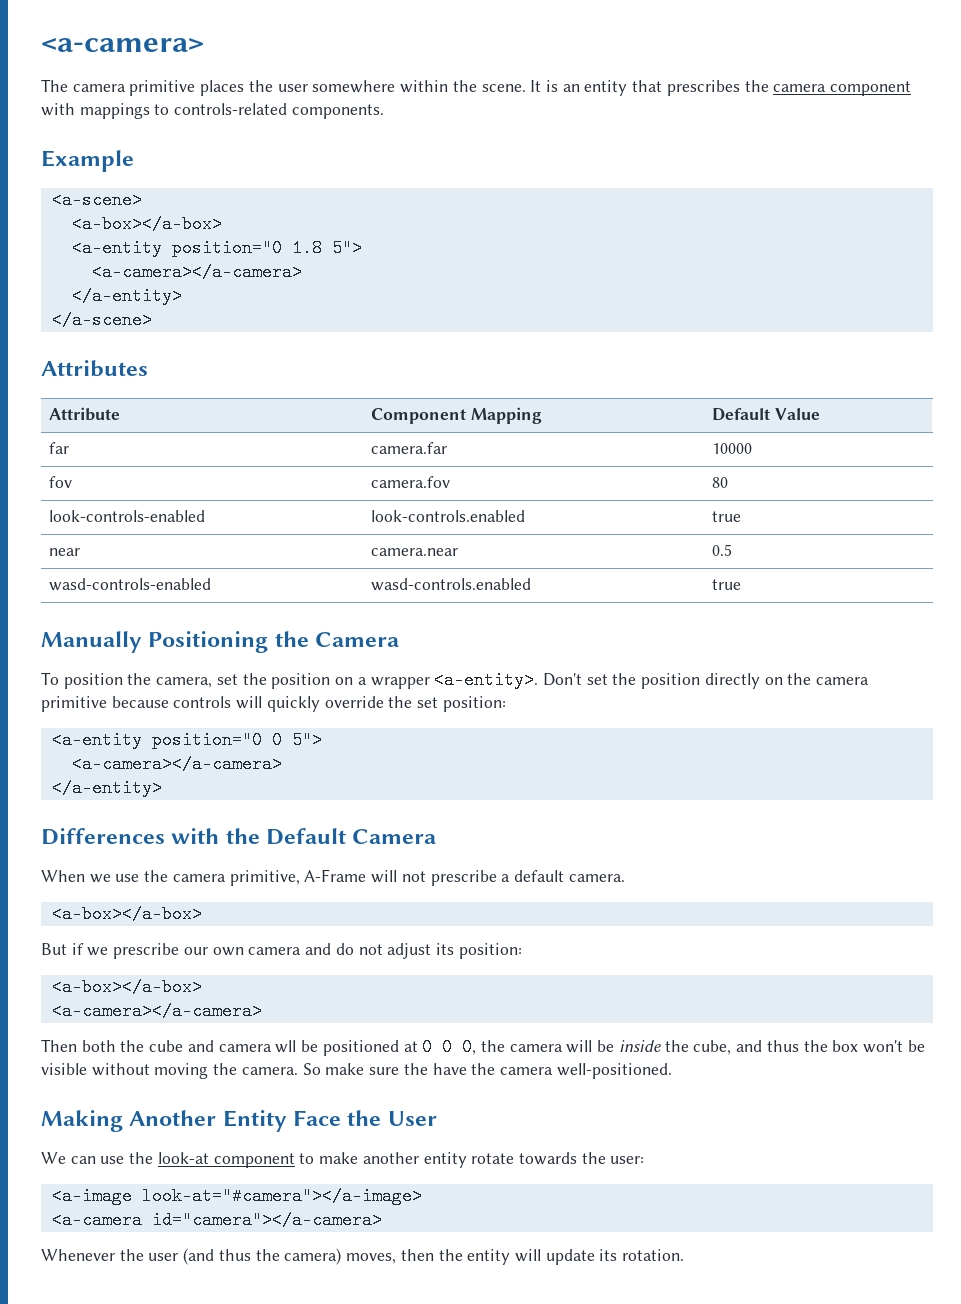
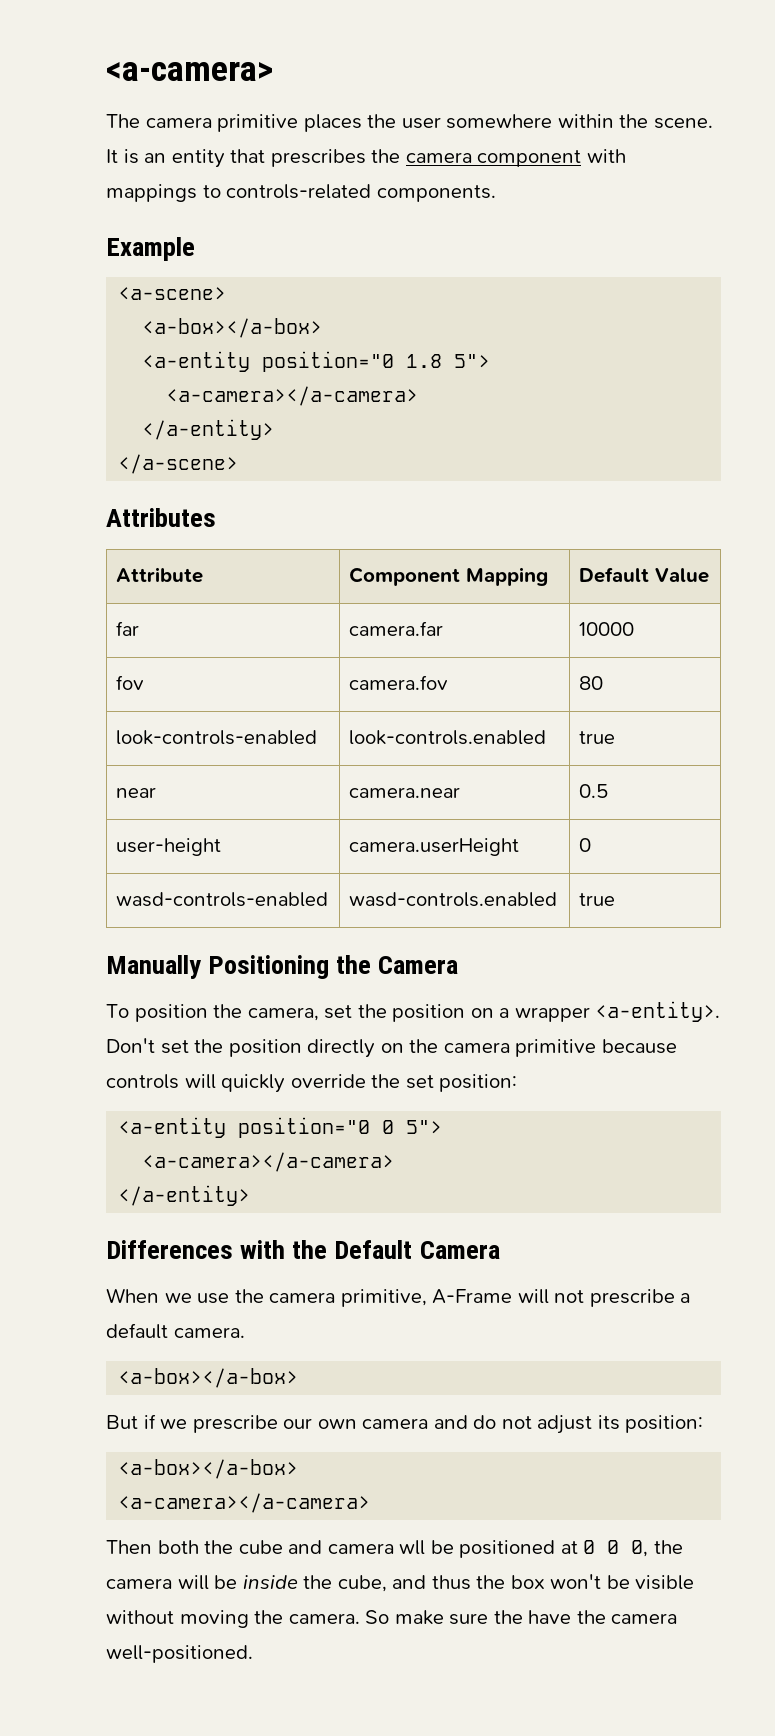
+ user-height | camera.userHeight | 0
- Making Another Entity Face the User
- We can use the look-at component to make another entity rotate towards the user:
- <a-image look-at="#camera"></a-image>
- <a-camera id="camera"></a-camera>
- Whenever the user (and thus the camera) moves, then the entity will update its rotation.

